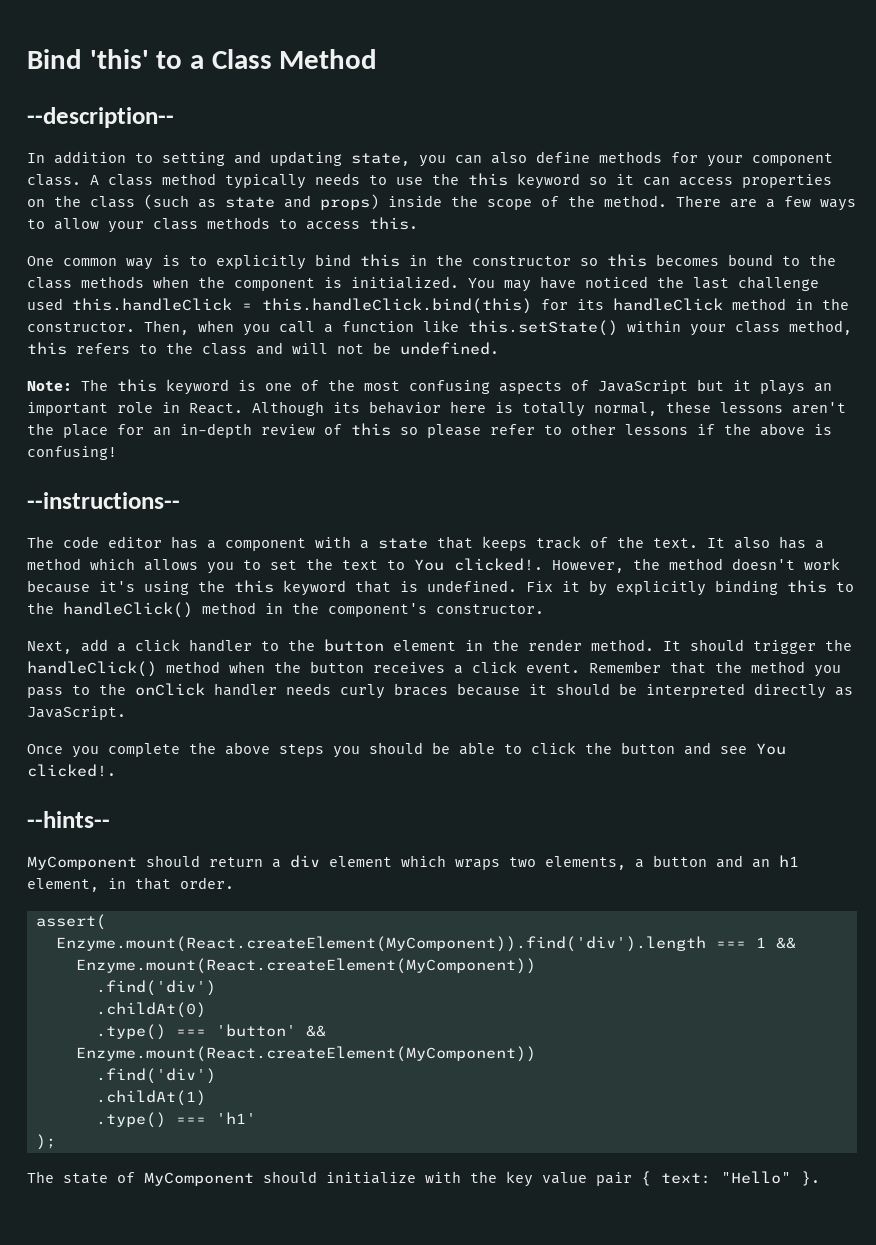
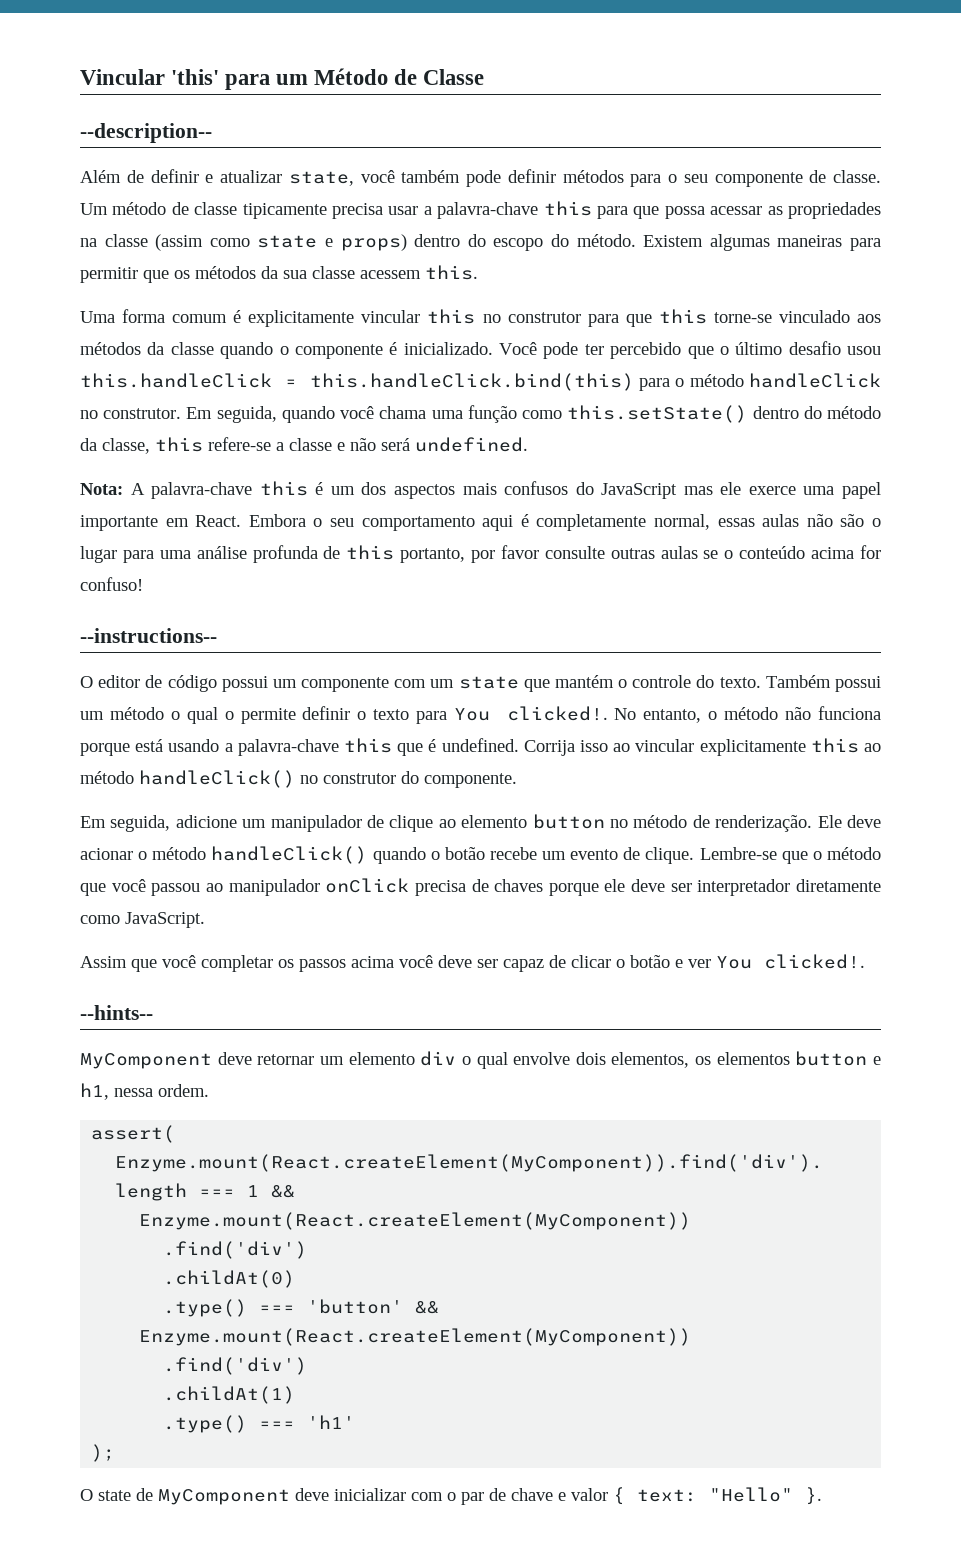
- Bind 'this' to a Class Method
+ Vincular 'this' para um Método de Classe
  --description--
- In addition to setting and updating state, you can also define methods for your component class. A class method typically needs to use the this keyword so it can access properties on the class (such as state and props) inside the scope of the method. There are a few ways to allow your class methods to access this.
- One common way is to explicitly bind this in the constructor so this becomes bound to the class methods when the component is initialized. You may have noticed the last challenge used this.handleClick = this.handleClick.bind(this) for its handleClick method in the constructor. Then, when you call a function like this.setState() within your class method, this refers to the class and will not be undefined.
- Note: The this keyword is one of the most confusing aspects of JavaScript but it plays an important role in React. Although its behavior here is totally normal, these lessons aren't the place for an in-depth review of this so please refer to other lessons if the above is confusing!
+ Além de definir e atualizar state, você também pode definir métodos para o seu componente de classe. Um método de classe tipicamente precisa usar a palavra-chave this para que possa acessar as propriedades na classe (assim como state e props) dentro do escopo do método. Existem algumas maneiras para permitir que os métodos da sua classe acessem this.
+ Uma forma comum é explicitamente vincular this no construtor para que this torne-se vinculado aos métodos da classe quando o componente é inicializado. Você pode ter percebido que o último desafio usou this.handleClick = this.handleClick.bind(this) para o método handleClick no construtor. Em seguida, quando você chama uma função como this.setState() dentro do método da classe, this refere-se a classe e não será undefined.
+ Nota: A palavra-chave this é um dos aspectos mais confusos do JavaScript mas ele exerce uma papel importante em React. Embora o seu comportamento aqui é completamente normal, essas aulas não são o lugar para uma análise profunda de this portanto, por favor consulte outras aulas se o conteúdo acima for confuso!
  --instructions--
- The code editor has a component with a state that keeps track of the text. It also has a method which allows you to set the text to You clicked!. However, the method doesn't work because it's using the this keyword that is undefined. Fix it by explicitly binding this to the handleClick() method in the component's constructor.
- Next, add a click handler to the button element in the render method. It should trigger the handleClick() method when the button receives a click event. Remember that the method you pass to the onClick handler needs curly braces because it should be interpreted directly as JavaScript.
- Once you complete the above steps you should be able to click the button and see You clicked!.
+ O editor de código possui um componente com um state que mantém o controle do texto. Também possui um método o qual o permite definir o texto para You clicked!. No entanto, o método não funciona porque está usando a palavra-chave this que é undefined. Corrija isso ao vincular explicitamente this ao método handleClick() no construtor do componente.
+ Em seguida, adicione um manipulador de clique ao elemento button no método de renderização. Ele deve acionar o método handleClick() quando o botão recebe um evento de clique. Lembre-se que o método que você passou ao manipulador onClick precisa de chaves porque ele deve ser interpretador diretamente como JavaScript.
+ Assim que você completar os passos acima você deve ser capaz de clicar o botão e ver You clicked!.
  --hints--
- MyComponent should return a div element which wraps two elements, a button and an h1 element, in that order.
+ MyComponent deve retornar um elemento div o qual envolve dois elementos, os elementos button e h1, nessa ordem.
- The state of MyComponent should initialize with the key value pair { text: "Hello" }.
+ O state de MyComponent deve inicializar com o par de chave e valor { text: "Hello" }.

